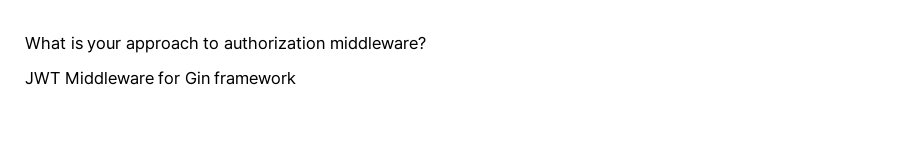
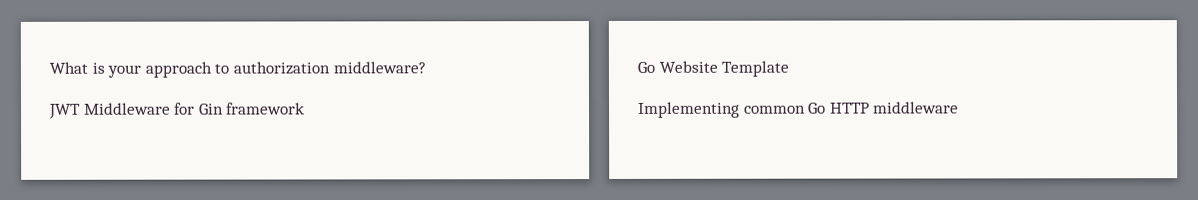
+ Go Website Template
+ Implementing common Go HTTP middleware

